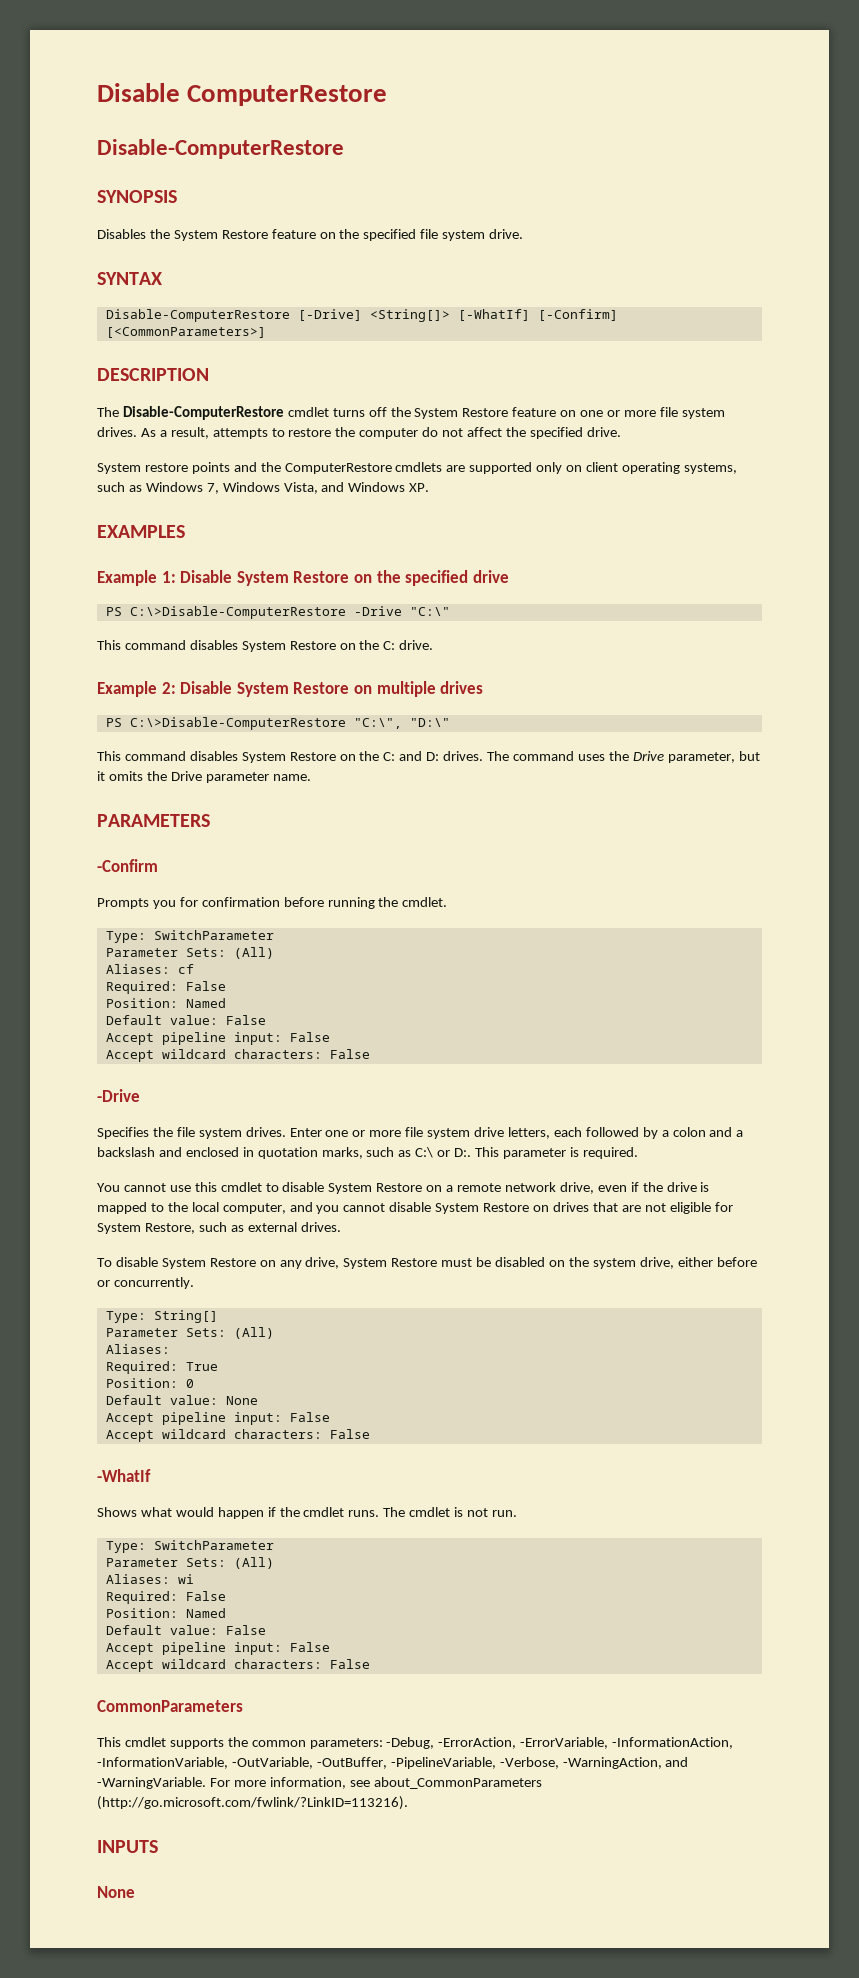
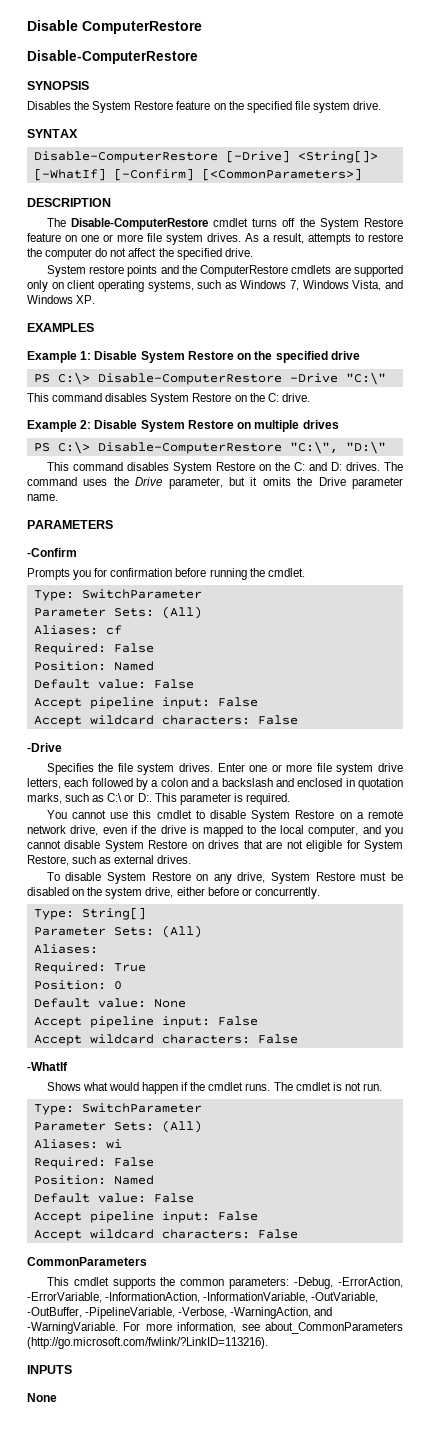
- PS C:\>Disable-ComputerRestore -Drive "C:\"
+ PS C:\> Disable-ComputerRestore -Drive "C:\"
- PS C:\>Disable-ComputerRestore "C:\", "D:\"
+ PS C:\> Disable-ComputerRestore "C:\", "D:\"

